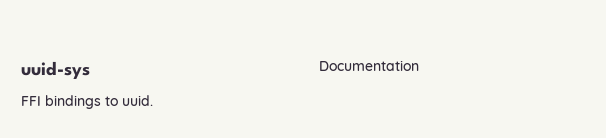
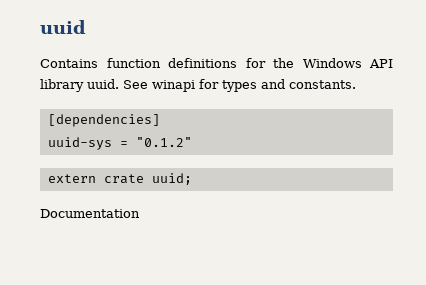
- uuid-sys
- FFI bindings to uuid.
+ uuid
+ Contains function definitions for the Windows API library uuid. See winapi for types and constants.
+ [dependencies]
+ uuid-sys = "0.1.2"
+ extern crate uuid;

